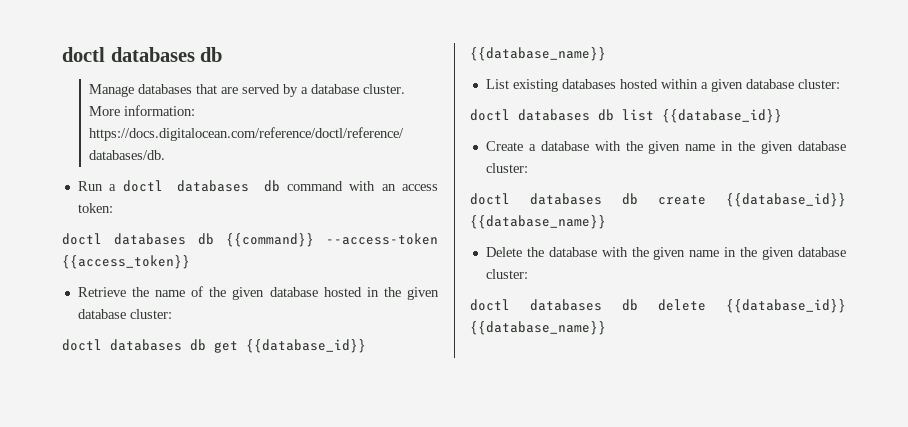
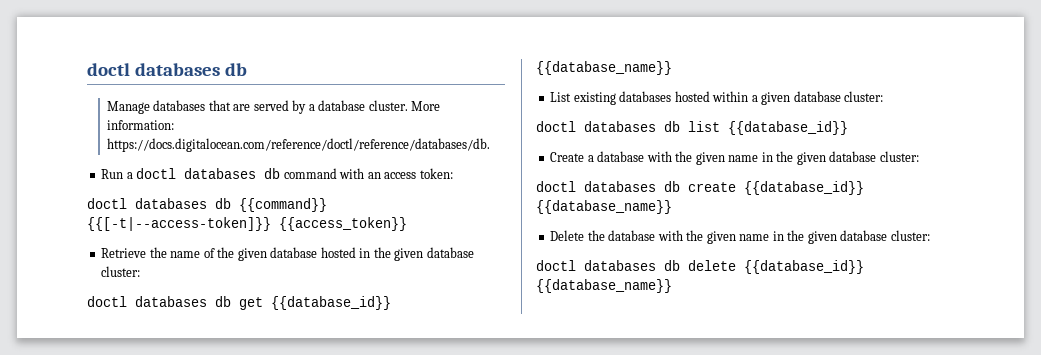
- doctl databases db {{command}} --access-token {{access_token}}
+ doctl databases db {{command}} {{[-t|--access-token]}} {{access_token}}

